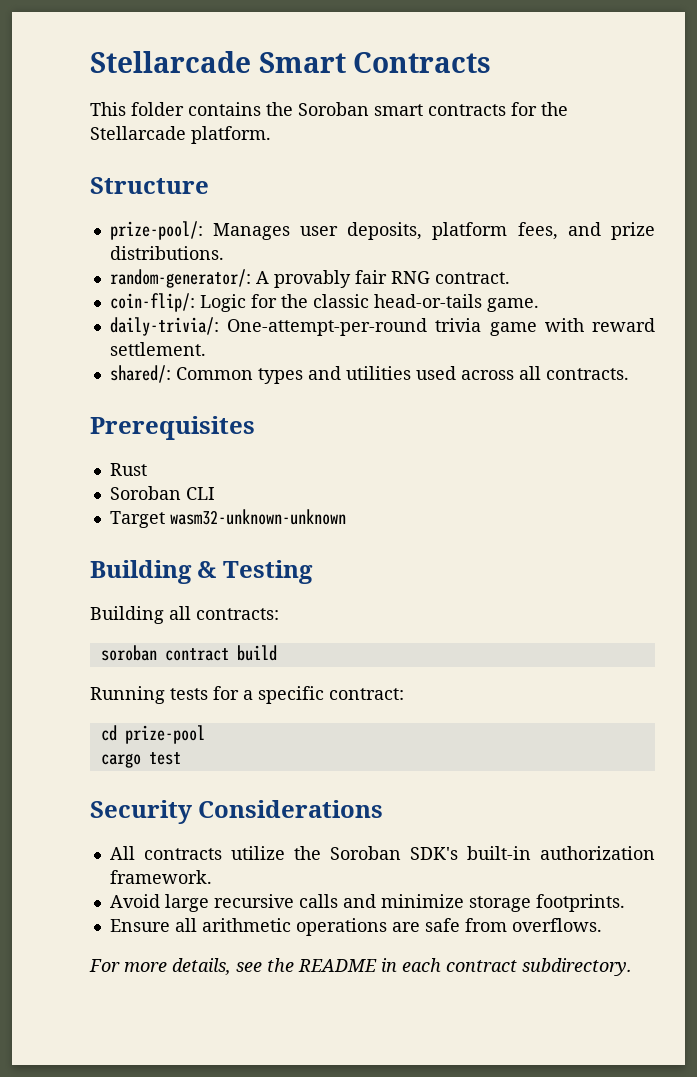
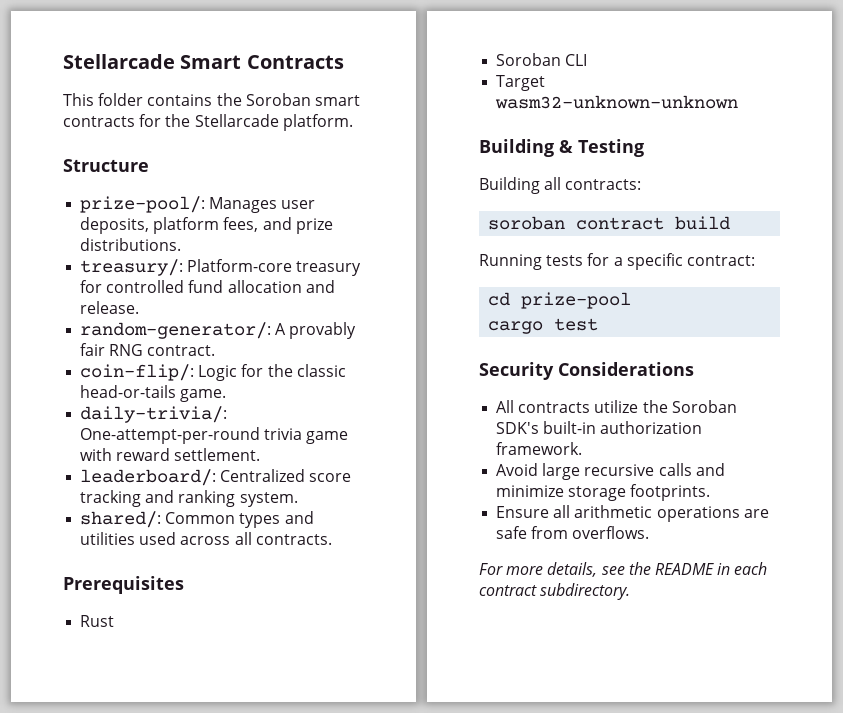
+ treasury/: Platform-core treasury for controlled fund allocation and release.
+ leaderboard/: Centralized score tracking and ranking system.

